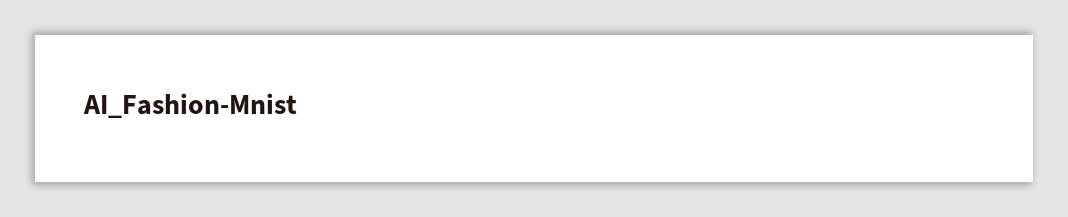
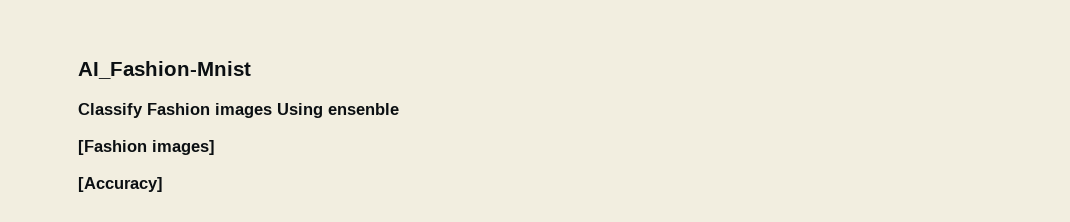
+ Classify Fashion images Using ensenble
+ [Fashion images]
+ [Accuracy]

